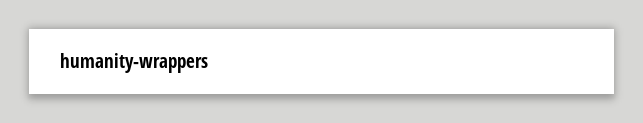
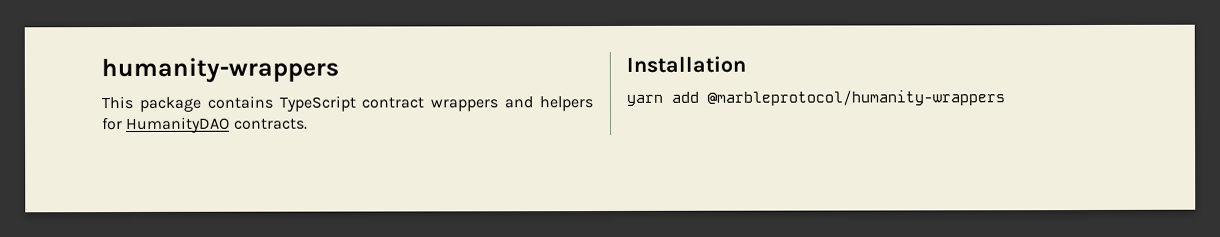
+ This package contains TypeScript contract wrappers and helpers for HumanityDAO contracts.
+ Installation
+ yarn add @marbleprotocol/humanity-wrappers

